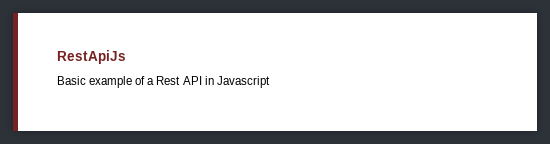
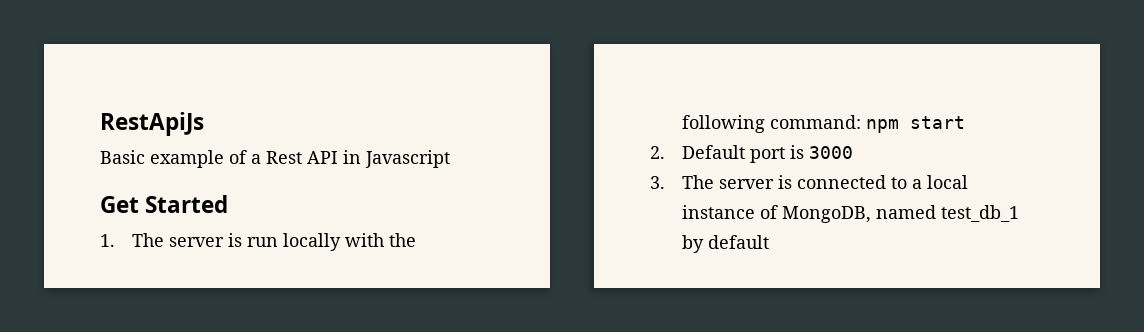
+ Get Started
+ 1. The server is run locally with the following command: npm start
+ 2. Default port is 3000
+ 3. The server is connected to a local instance of MongoDB, named test_db_1 by default

